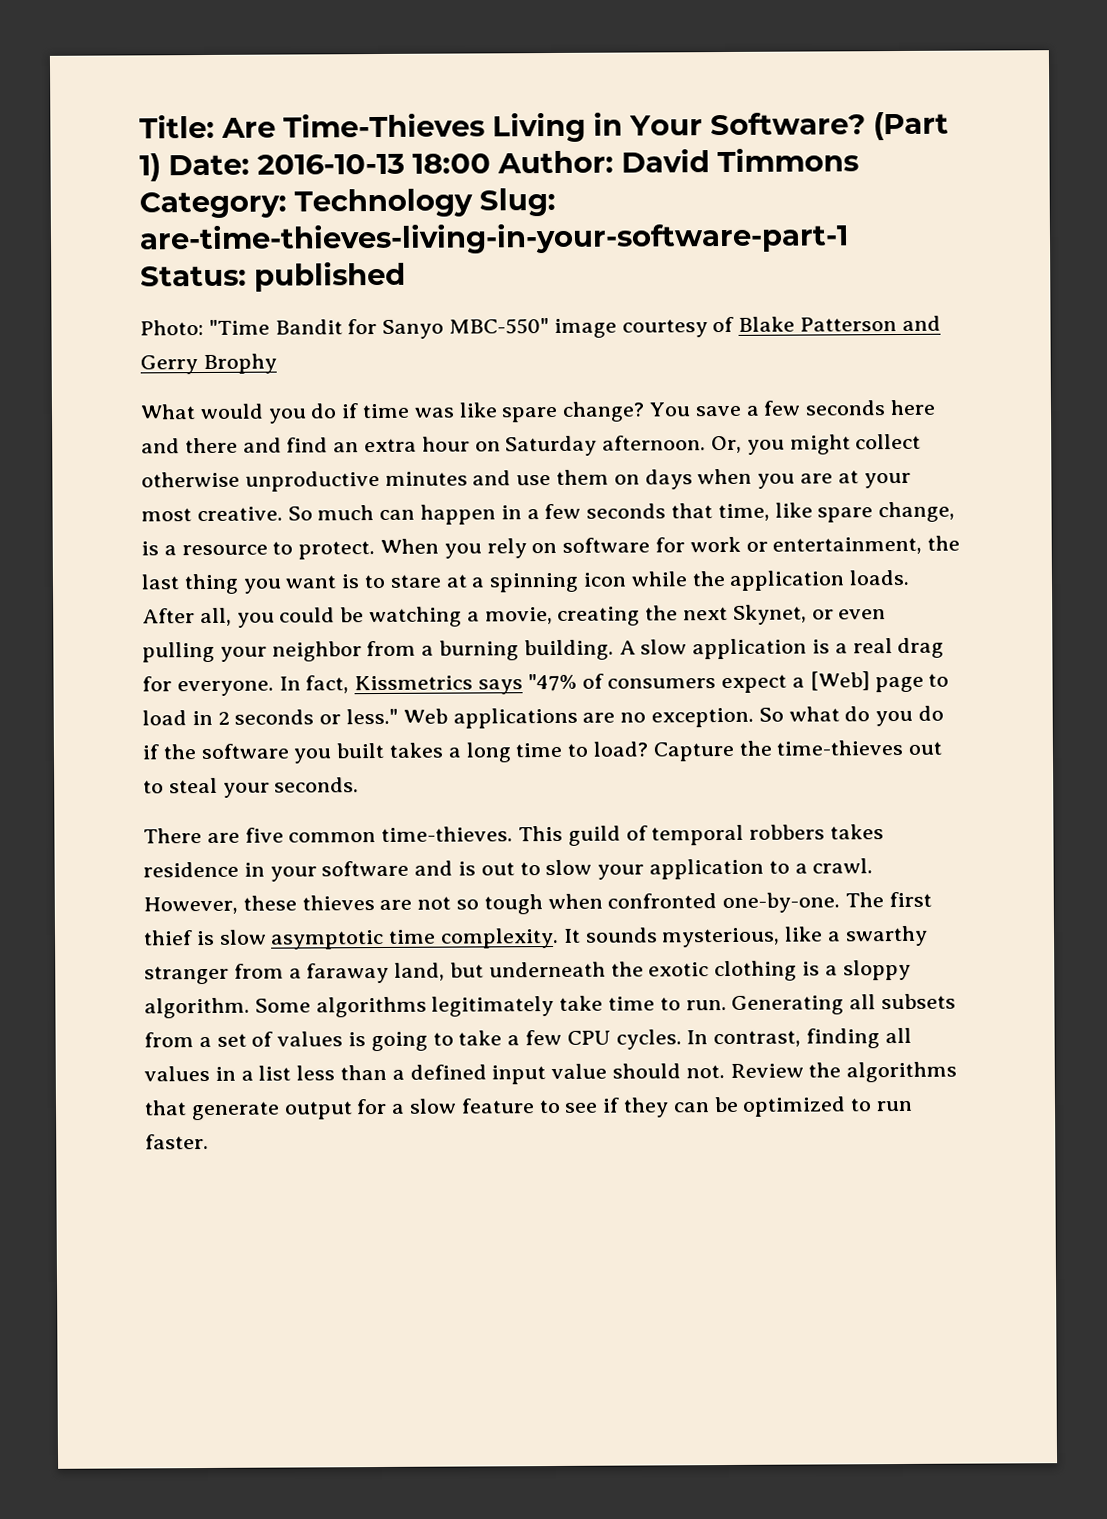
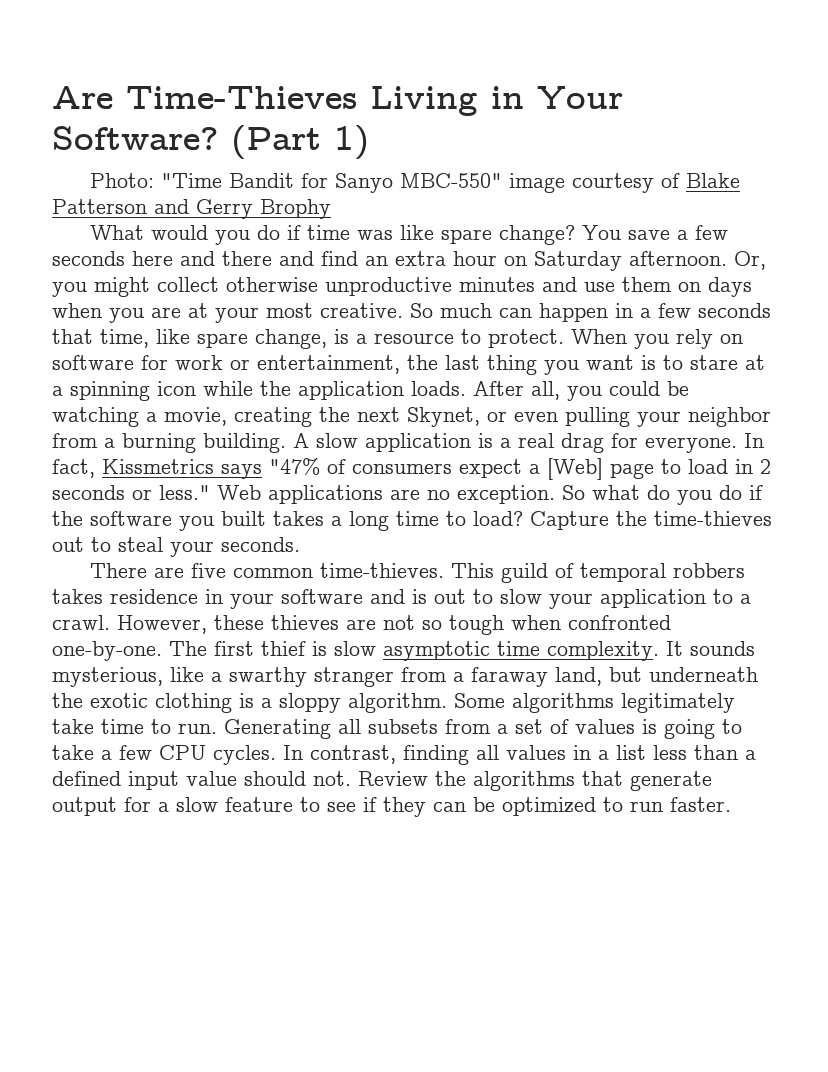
- Title: Are Time-Thieves Living in Your Software?
+ Are Time-Thieves Living in Your Software?
- (Part 1) Date: 2016-10-13 18:00 Author: David Timmons Category: Technology Slug: are-time-thieves-living-in-your-software-part-1 Status: published
+ (Part 1)

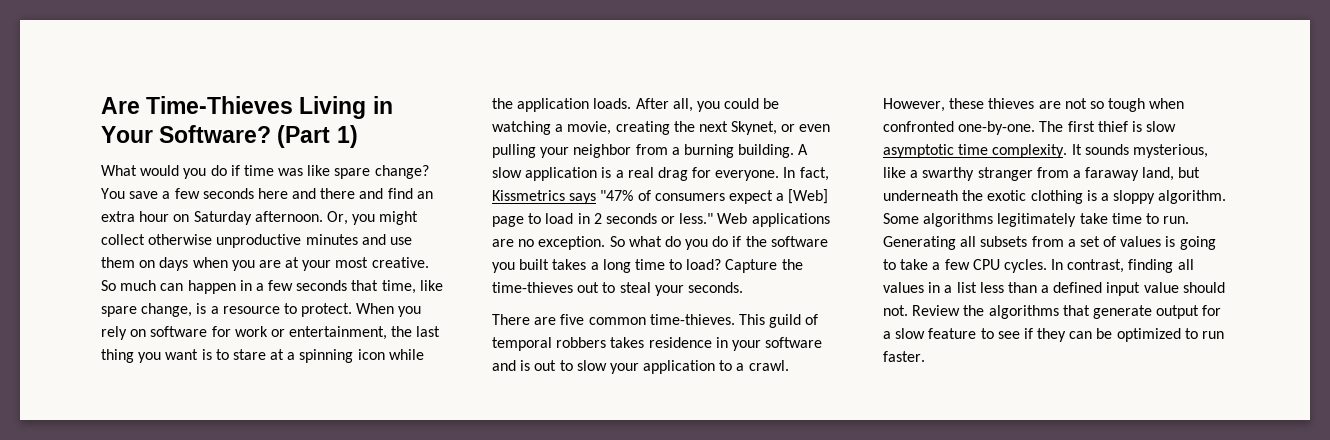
- Photo: "Time Bandit for Sanyo MBC-550" image courtesy of Blake Patterson and Gerry Brophy

